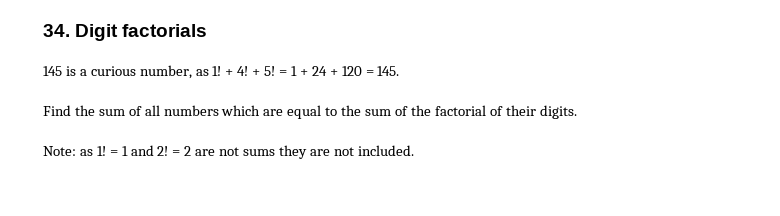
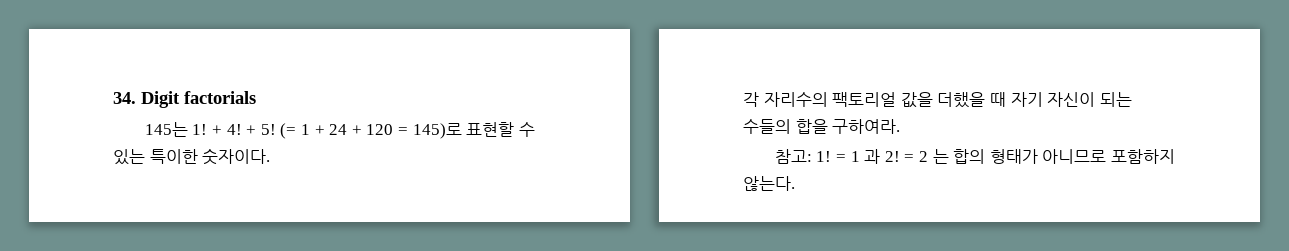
- 145 is a curious number, as 1!
+ 145는 1!
- = 1 + 24 + 120 = 145.
- Find the sum of all numbers which are equal to the sum of the factorial of their digits.
- Note: as 1!
+ (= 1 + 24 + 120 = 145)로 표현할 수 있는 특이한 숫자이다.
+ 각 자리수의 팩토리얼 값을 더했을 때 자기 자신이 되는 수들의 합을 구하여라.
+ 참고: 1!
- = 1 and 2!
+ = 1 과 2!
- = 2 are not sums they are not included.
+ = 2 는 합의 형태가 아니므로 포함하지 않는다.

